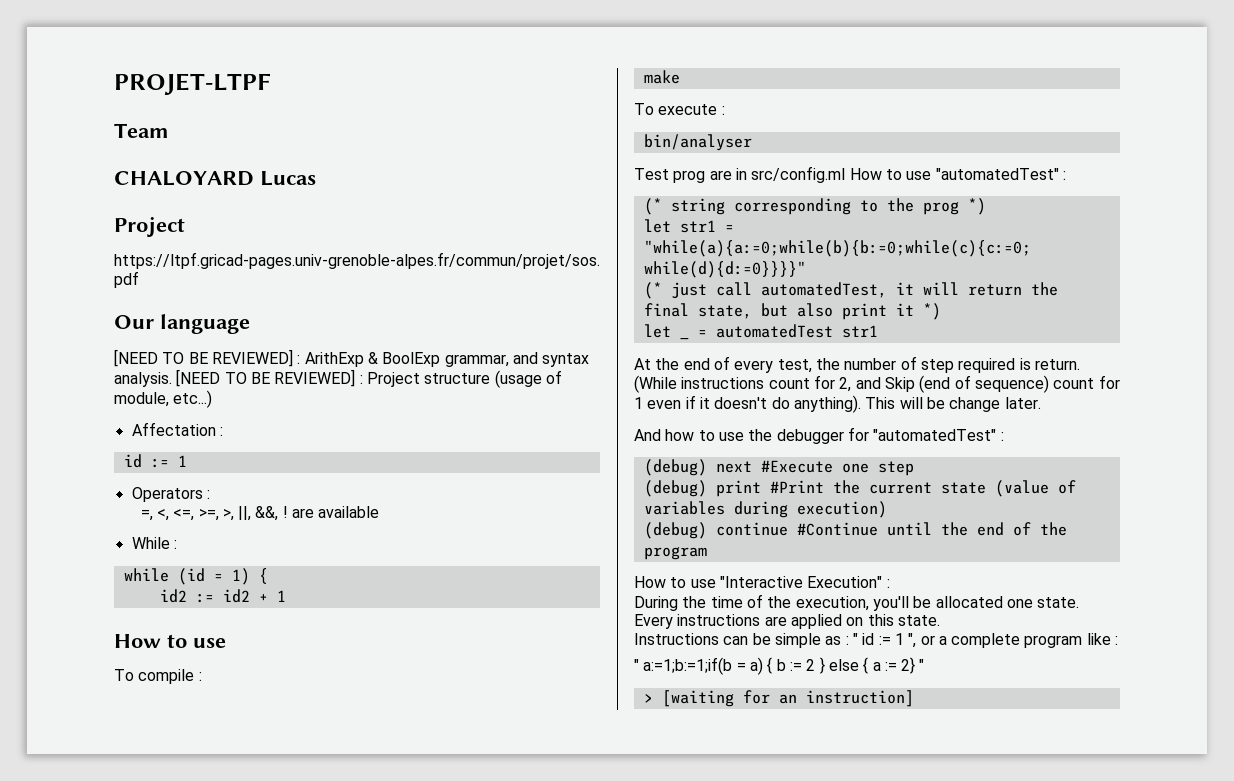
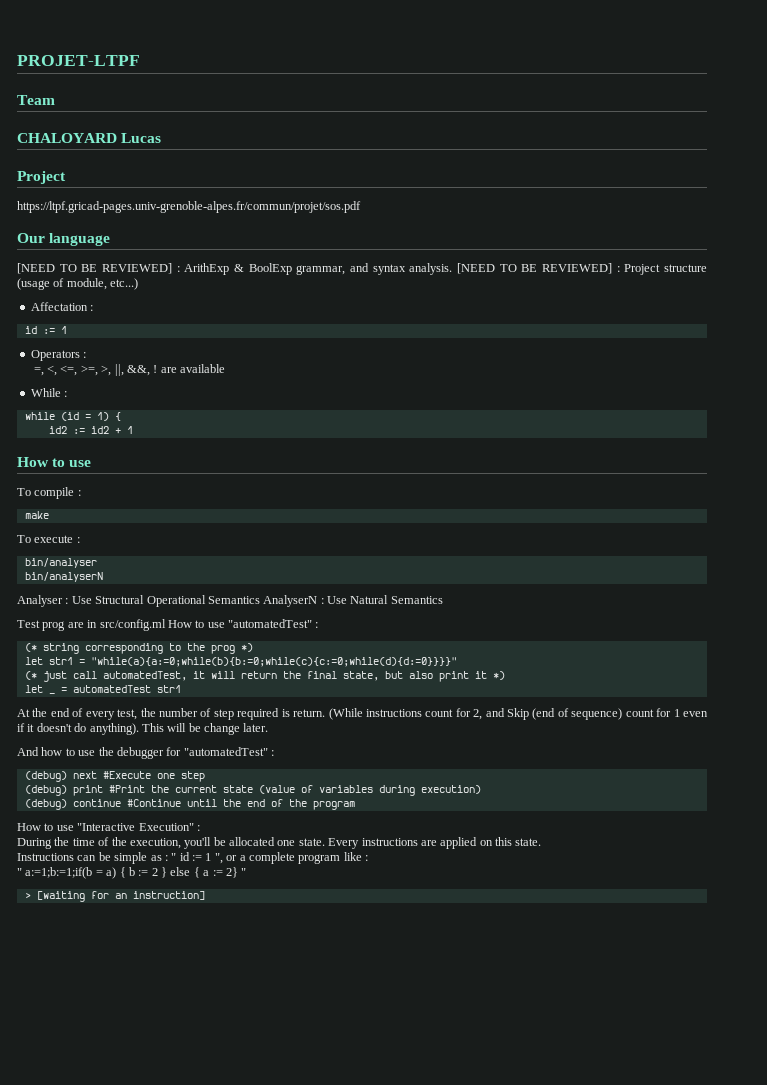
+ bin/analyserN
+ Analyser : Use Structural Operational Semantics AnalyserN : Use Natural Semantics

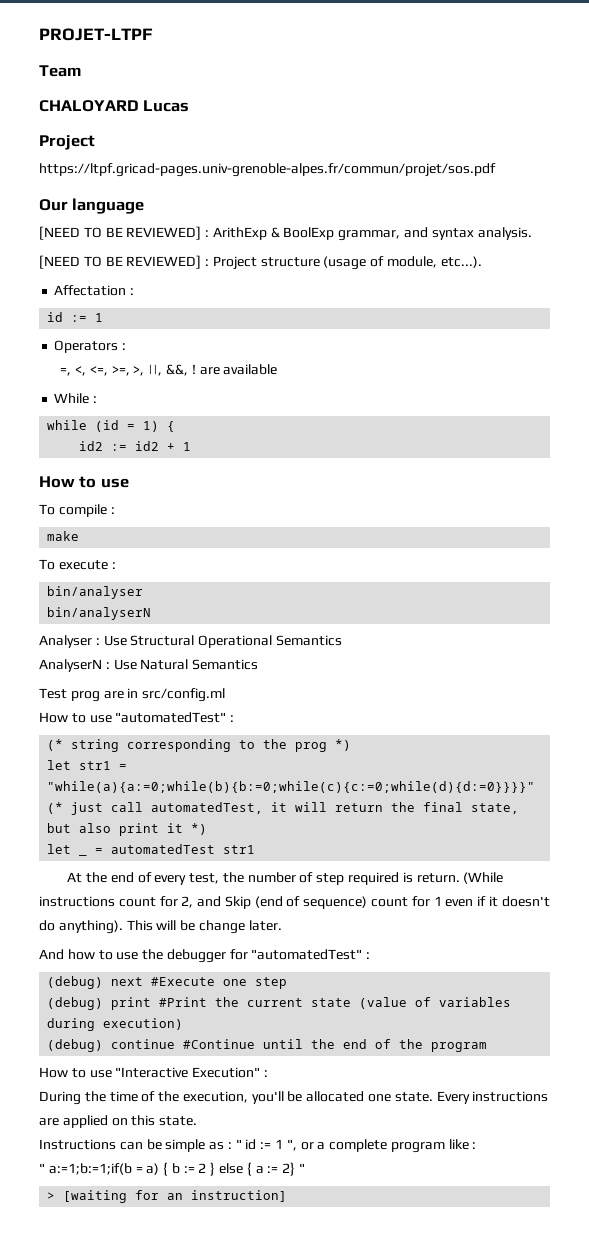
- [NEED TO BE REVIEWED] : ArithExp & BoolExp grammar, and syntax analysis. [NEED TO BE REVIEWED] : Project structure (usage of module, etc...)
+ [NEED TO BE REVIEWED] : ArithExp & BoolExp grammar, and syntax analysis.
+ [NEED TO BE REVIEWED] : Project structure (usage of module, etc...).
- Analyser : Use Structural Operational Semantics AnalyserN : Use Natural Semantics
+ Analyser : Use Structural Operational Semantics
+ AnalyserN : Use Natural Semantics
- Test prog are in src/config.ml How to use "automatedTest" :
+ Test prog are in src/config.ml
+ How to use "automatedTest" :

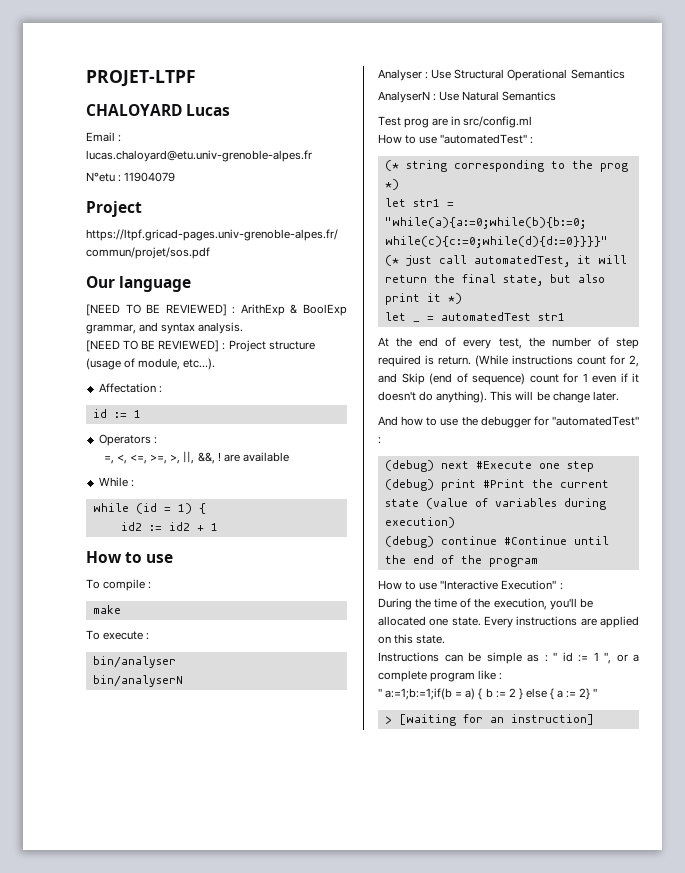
- Team
+ Email : lucas.chaloyard@etu.univ-grenoble-alpes.fr
+ N°etu : 11904079

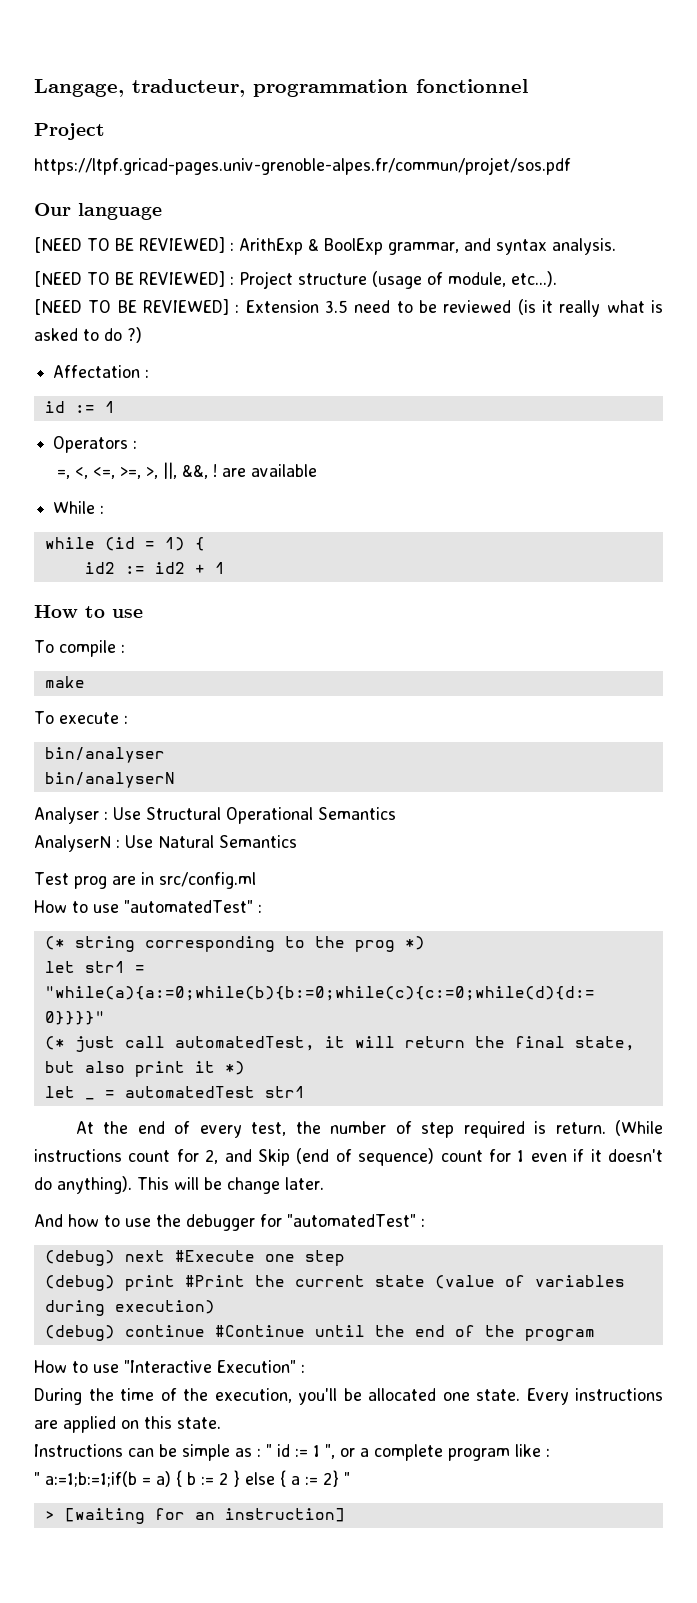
- PROJET-LTPF
- CHALOYARD Lucas
- Email : lucas.chaloyard@etu.univ-grenoble-alpes.fr
- N°etu : 11904079
+ Langage, traducteur, programmation fonctionnel
+ [NEED TO BE REVIEWED] : Extension 3.5 need to be reviewed (is it really what is asked to do ?)

